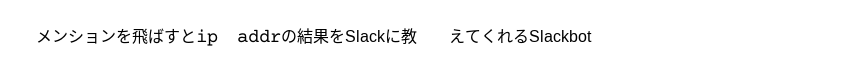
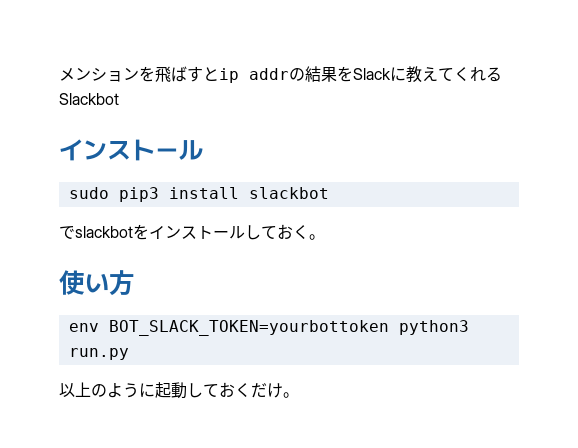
  メンションを飛ばすとip addrの結果をSlackに教えてくれるSlackbot
+ インストール
+ sudo pip3 install slackbot
+ でslackbotをインストールしておく。
+ 使い方
+ env BOT_SLACK_TOKEN=yourbottoken python3 run.py
+ 以上のように起動しておくだけ。

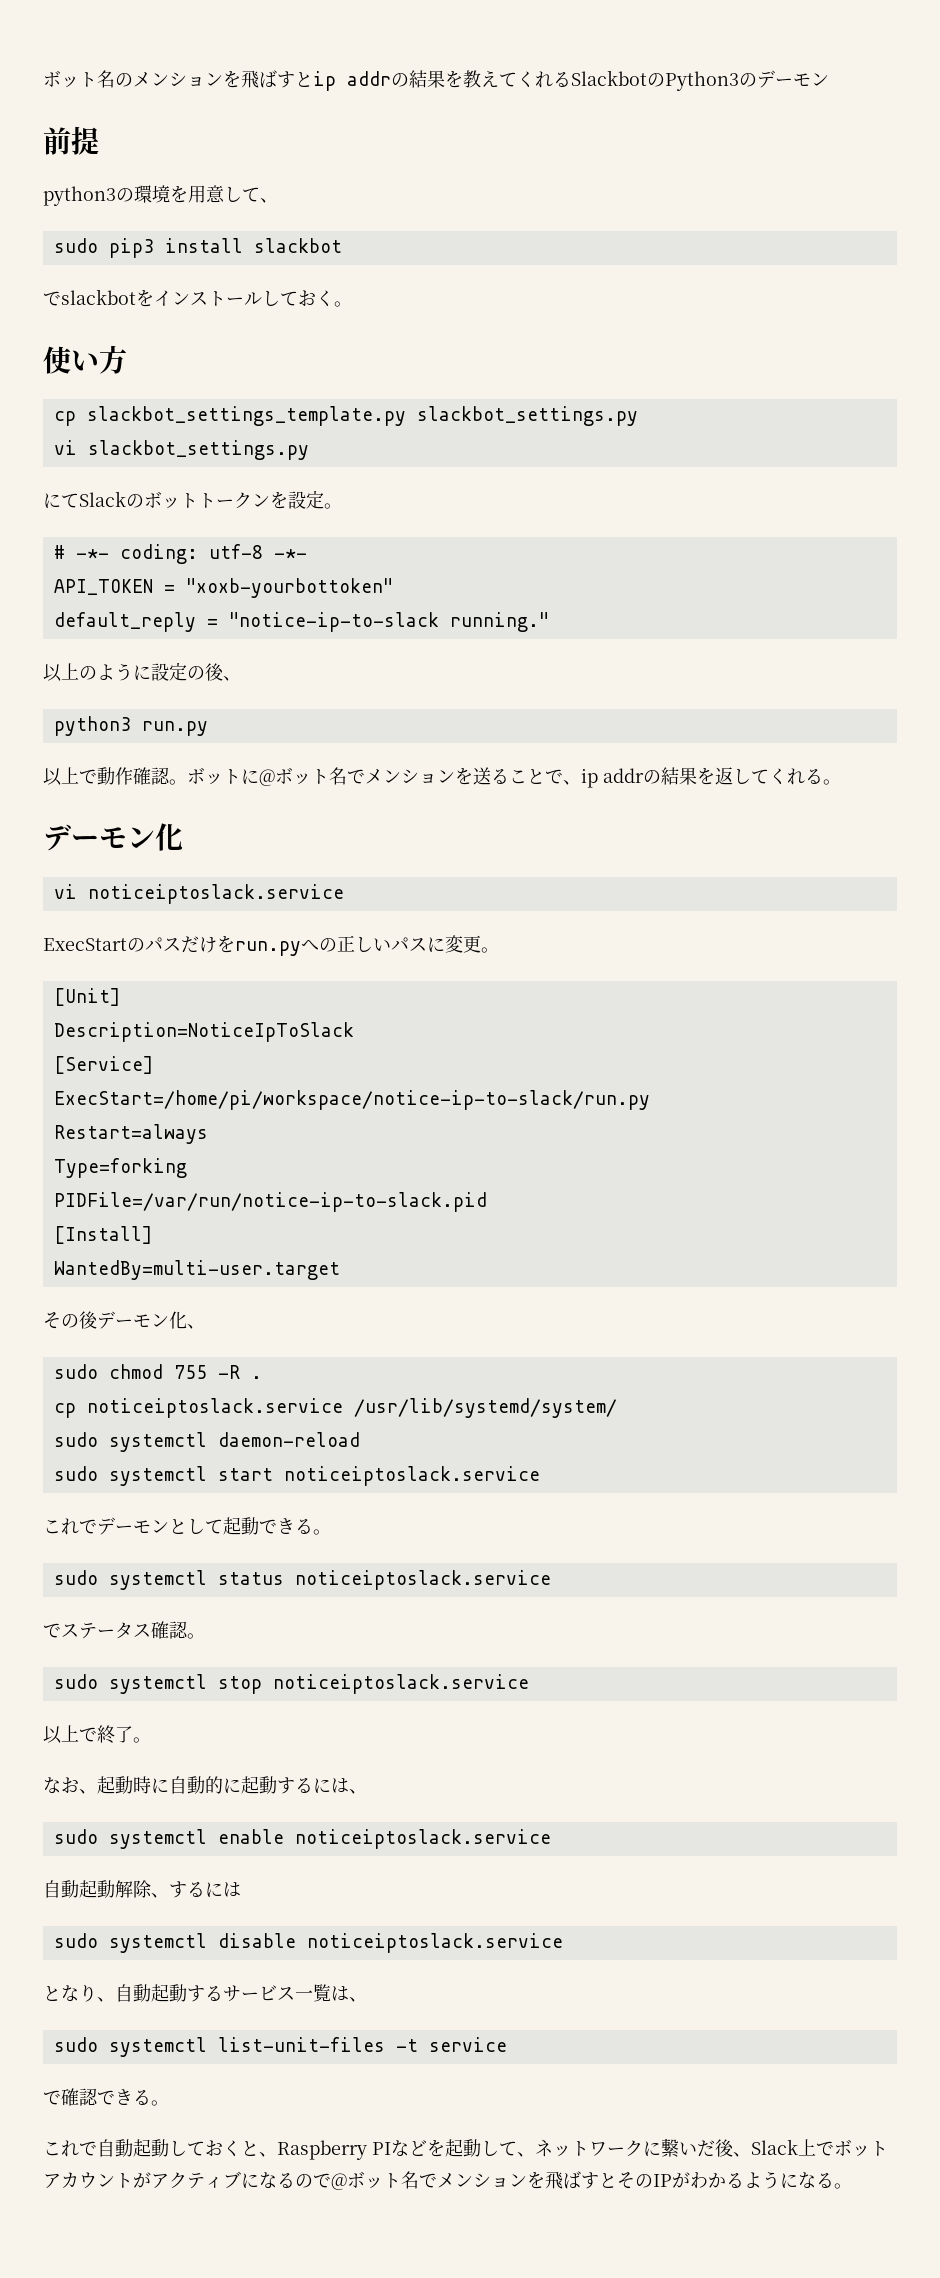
- メンションを飛ばすとip addrの結果をSlackに教えてくれるSlackbot
- インストール
+ ボット名のメンションを飛ばすとip addrの結果を教えてくれるSlackbotのPython3のデーモン
+ 前提
+ python3の環境を用意して、
- env BOT_SLACK_TOKEN=yourbottoken python3 run.py
- 以上のように起動しておくだけ。
+ cp slackbot_settings_template.py slackbot_settings.py
+ vi slackbot_settings.py
+ にてSlackのボットトークンを設定。
+ # -*- coding: utf-8 -*-
+ API_TOKEN = "xoxb-yourbottoken"
+ default_reply = "notice-ip-to-slack running."
+ 以上のように設定の後、
+ python3 run.py
+ 以上で動作確認。ボットに@ボット名でメンションを送ることで、ip addrの結果を返してくれる。
+ デーモン化
+ vi noticeiptoslack.service
+ ExecStartのパスだけをrun.pyへの正しいパスに変更。
+ [Unit]
+ Description=NoticeIpToSlack
+ [Service]
+ ExecStart=/home/pi/workspace/notice-ip-to-slack/run.py
+ Restart=always
+ Type=forking
+ PIDFile=/var/run/notice-ip-to-slack.pid
+ [Install]
+ WantedBy=multi-user.target
+ その後デーモン化、
+ sudo chmod 755 -R .
+ cp noticeiptoslack.service /usr/lib/systemd/system/
+ sudo systemctl daemon-reload
+ sudo systemctl start noticeiptoslack.service
+ これでデーモンとして起動できる。
+ sudo systemctl status noticeiptoslack.service
+ でステータス確認。
+ sudo systemctl stop noticeiptoslack.service
+ 以上で終了。
+ なお、起動時に自動的に起動するには、
+ sudo systemctl enable noticeiptoslack.service
+ 自動起動解除、するには
+ sudo systemctl disable noticeiptoslack.service
+ となり、自動起動するサービス一覧は、
+ sudo systemctl list-unit-files -t service
+ で確認できる。
+ これで自動起動しておくと、Raspberry PIなどを起動して、ネットワークに繋いだ後、Slack上でボットアカウントがアクティブになるので@ボット名でメンションを飛ばすとそのIPがわかるようになる。

